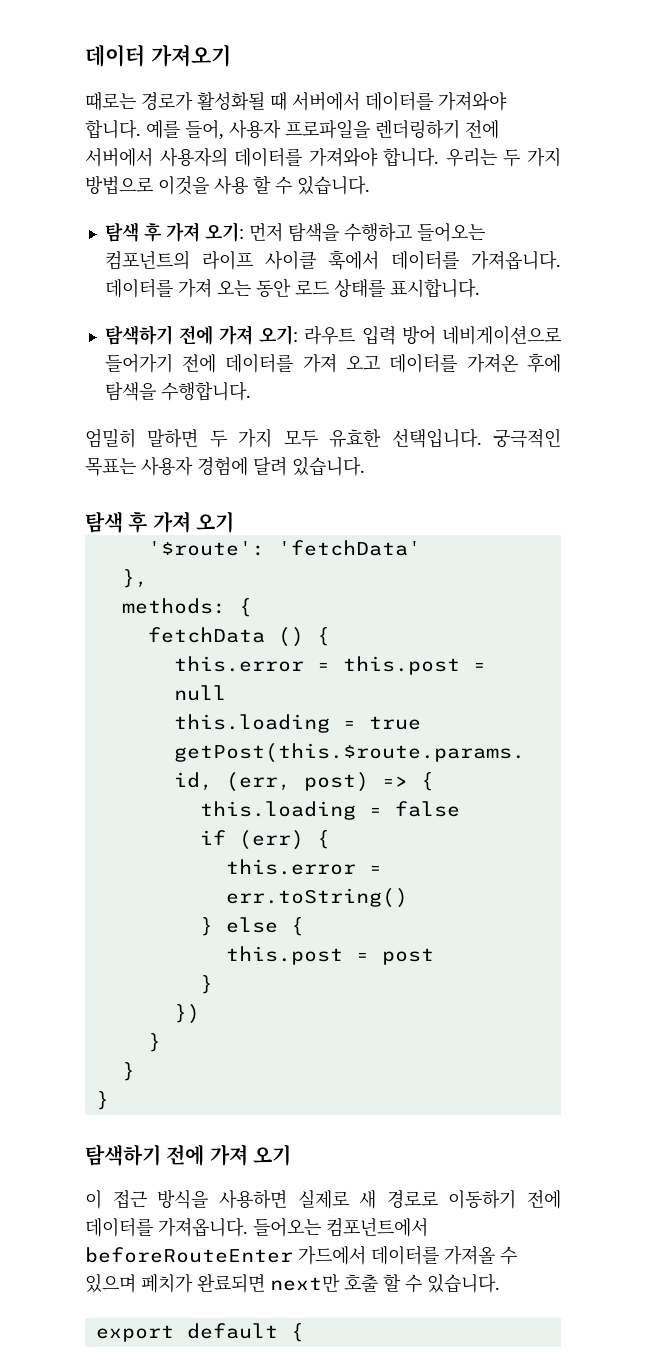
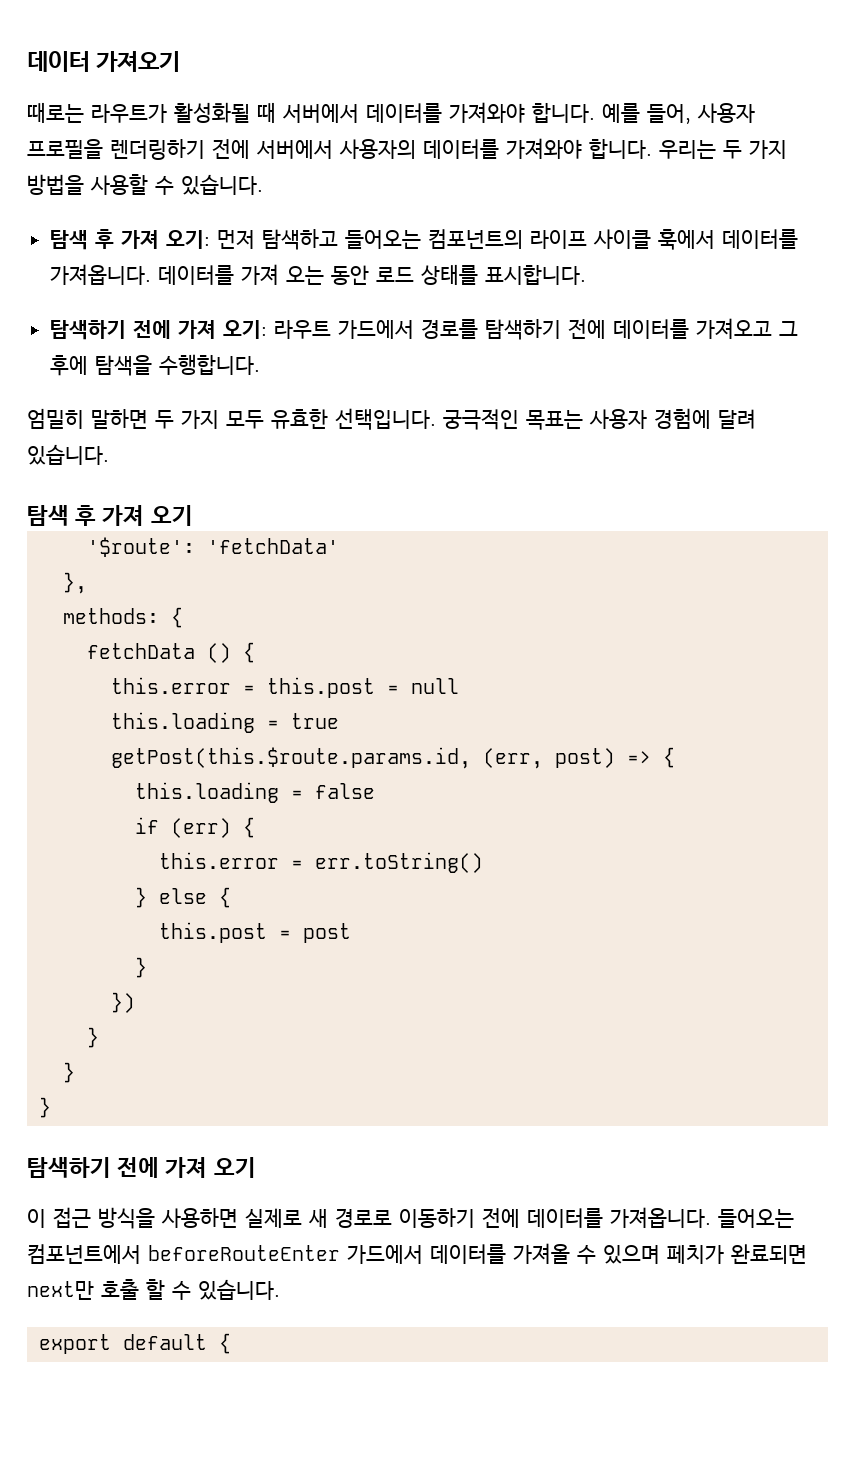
- 때로는 경로가 활성화될 때 서버에서 데이터를 가져와야 합니다.
+ 때로는 라우트가 활성화될 때 서버에서 데이터를 가져와야 합니다.
- 예를 들어, 사용자 프로파일을 렌더링하기 전에 서버에서 사용자의 데이터를 가져와야 합니다.
+ 예를 들어, 사용자 프로필을 렌더링하기 전에 서버에서 사용자의 데이터를 가져와야 합니다.
- 우리는 두 가지 방법으로 이것을 사용 할 수 있습니다.
+ 우리는 두 가지 방법을 사용할 수 있습니다.
- 탐색 후 가져 오기: 먼저 탐색을 수행하고 들어오는 컴포넌트의 라이프 사이클 훅에서 데이터를 가져옵니다.
+ 탐색 후 가져 오기: 먼저 탐색하고 들어오는 컴포넌트의 라이프 사이클 훅에서 데이터를 가져옵니다.
- 탐색하기 전에 가져 오기: 라우트 입력 방어 네비게이션으로 들어가기 전에 데이터를 가져 오고 데이터를 가져온 후에 탐색을 수행합니다.
+ 탐색하기 전에 가져 오기: 라우트 가드에서 경로를 탐색하기 전에 데이터를 가져오고 그 후에 탐색을 수행합니다.

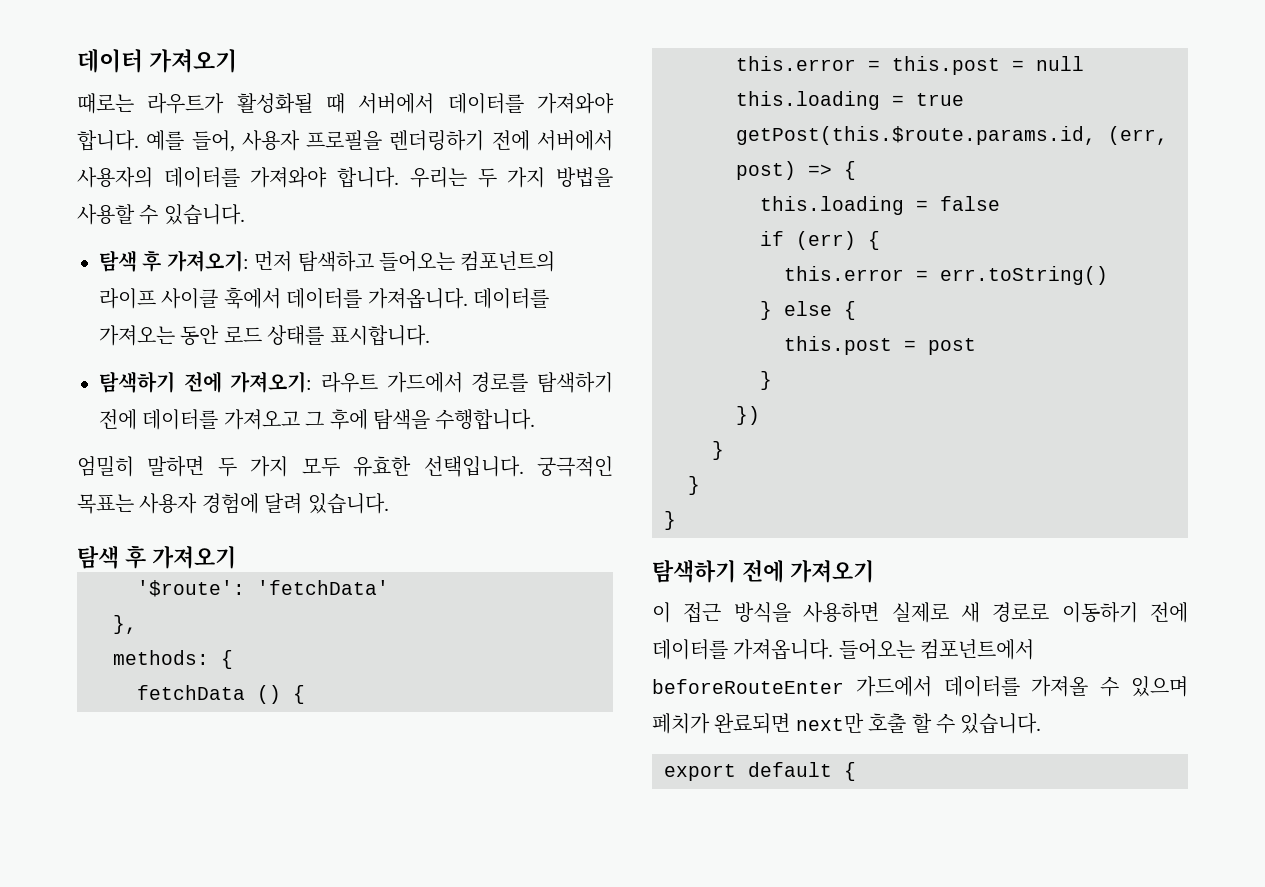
- 탐색 후 가져 오기: 먼저 탐색하고 들어오는 컴포넌트의 라이프 사이클 훅에서 데이터를 가져옵니다.
+ 탐색 후 가져오기: 먼저 탐색하고 들어오는 컴포넌트의 라이프 사이클 훅에서 데이터를 가져옵니다.
- 데이터를 가져 오는 동안 로드 상태를 표시합니다.
+ 데이터를 가져오는 동안 로드 상태를 표시합니다.
- 탐색하기 전에 가져 오기: 라우트 가드에서 경로를 탐색하기 전에 데이터를 가져오고 그 후에 탐색을 수행합니다.
+ 탐색하기 전에 가져오기: 라우트 가드에서 경로를 탐색하기 전에 데이터를 가져오고 그 후에 탐색을 수행합니다.
- 탐색 후 가져 오기
+ 탐색 후 가져오기
- 탐색하기 전에 가져 오기
+ 탐색하기 전에 가져오기

